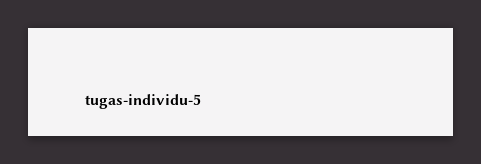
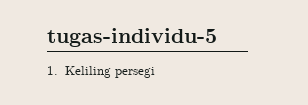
+ 1. Keliling persegi

